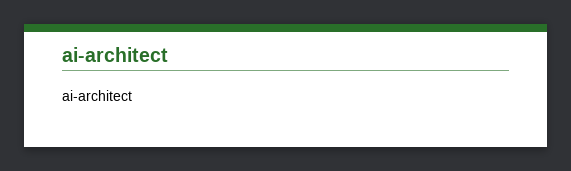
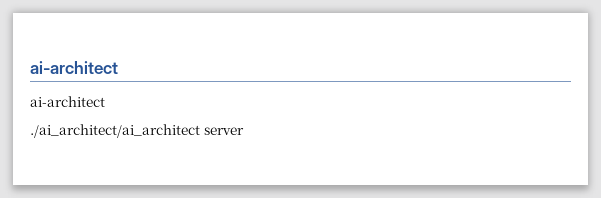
+ ./ai_architect/ai_architect server

